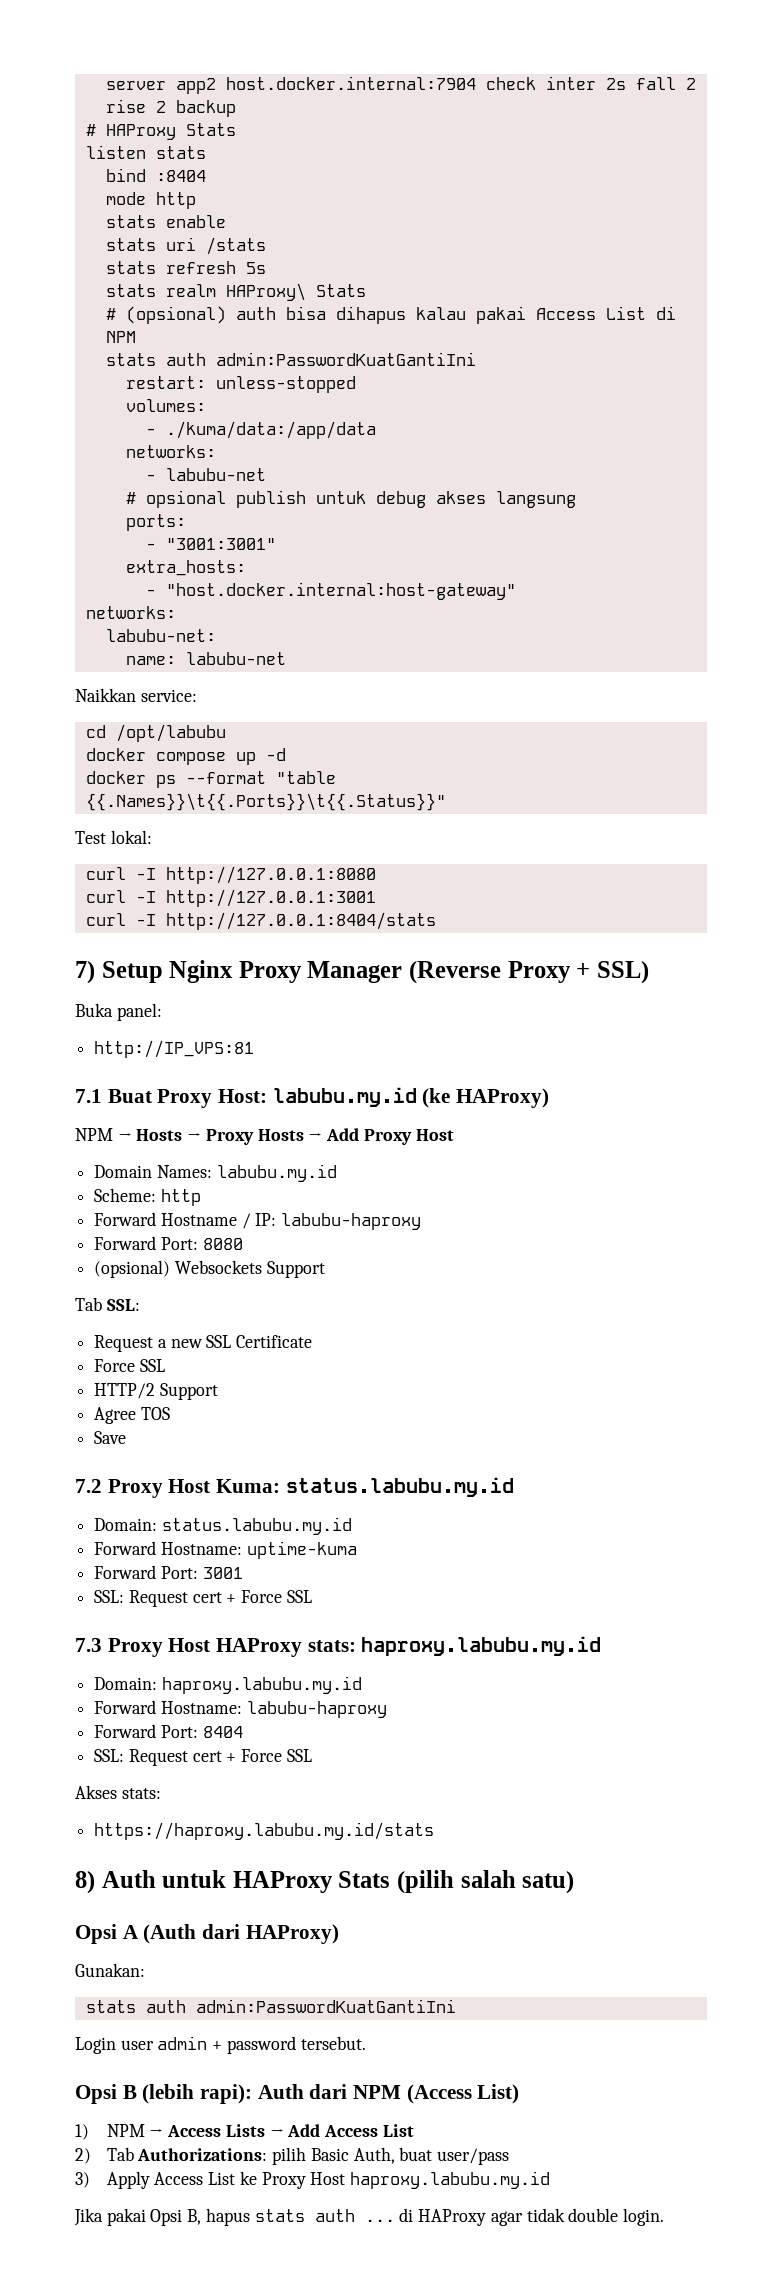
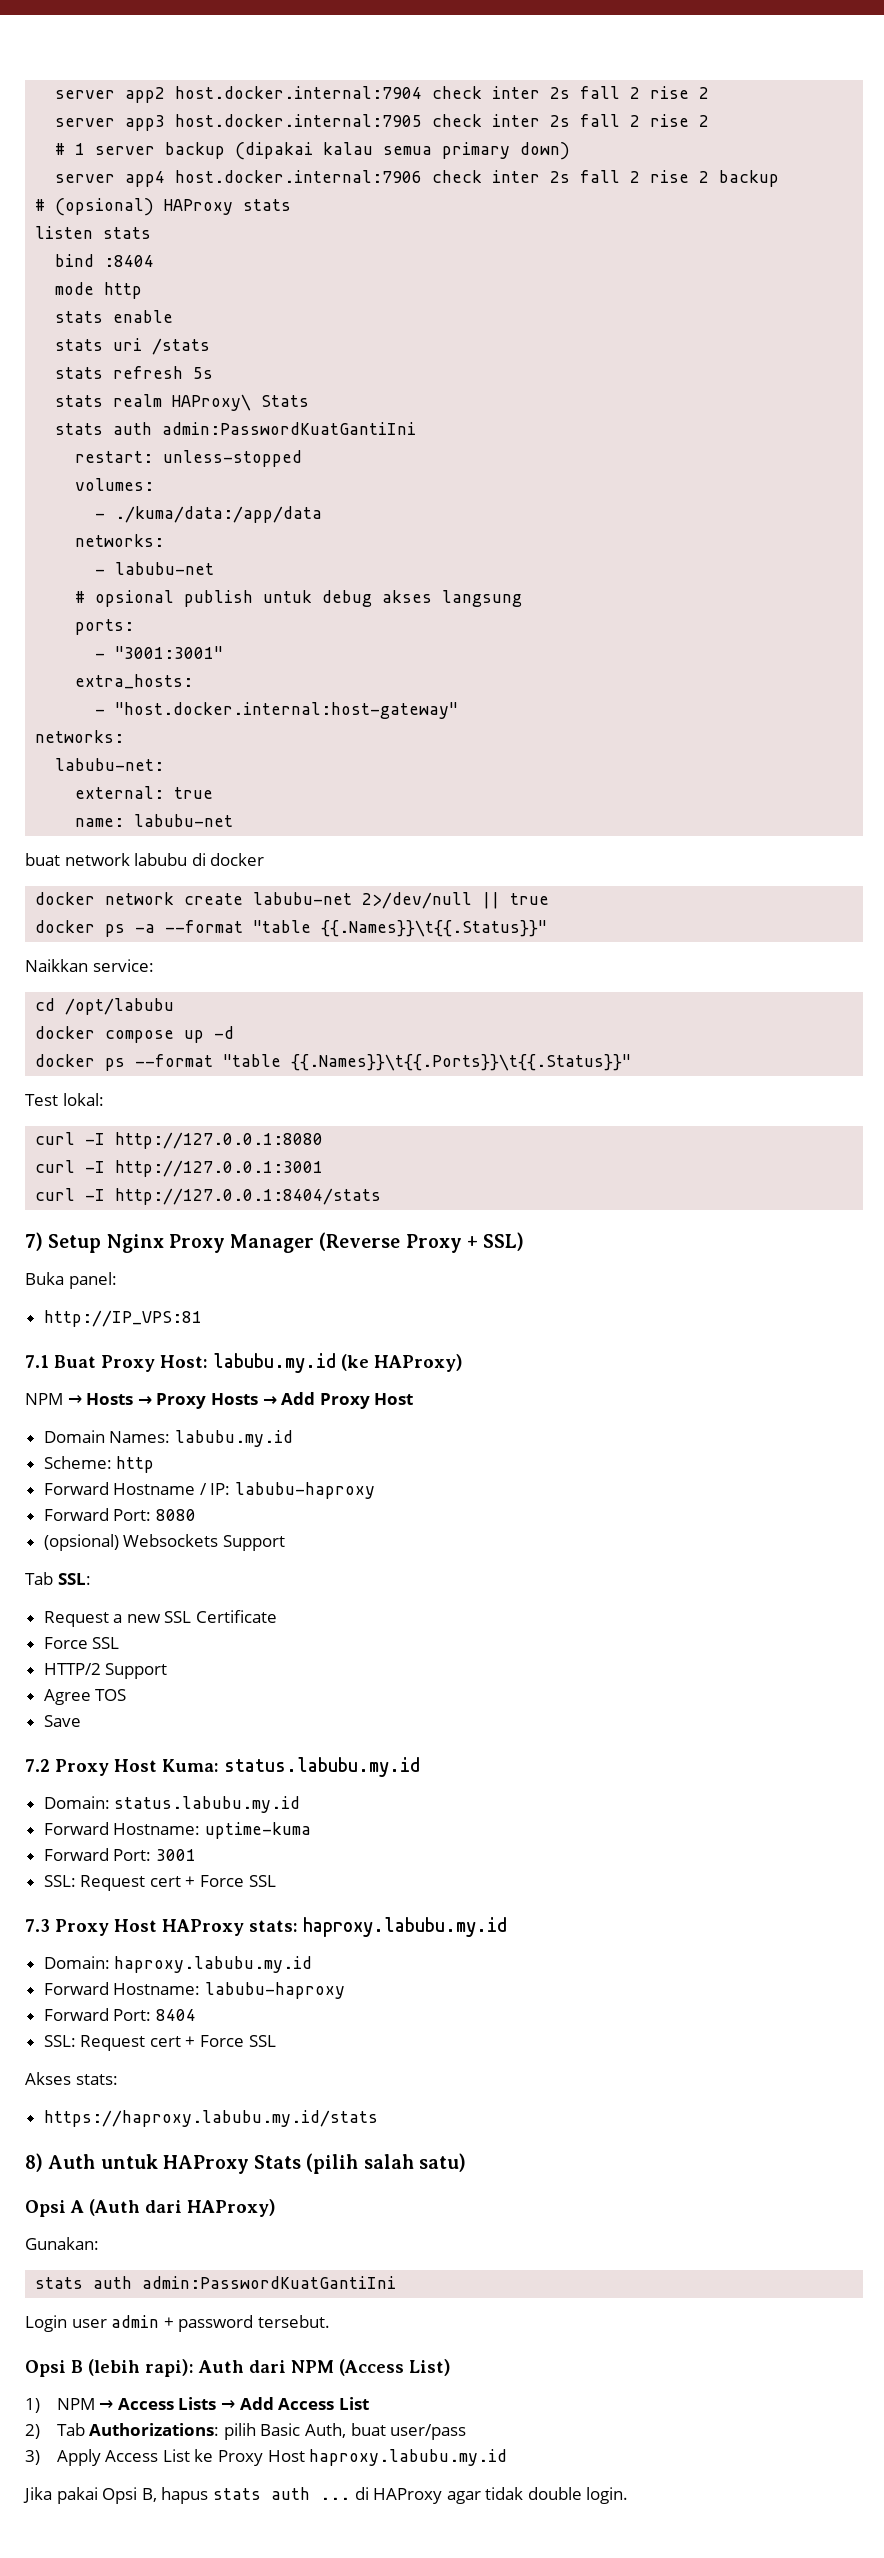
- server app2 host.docker.internal:7904 check inter 2s fall 2 rise 2 backup
+ server app2 host.docker.internal:7904 check inter 2s fall 2 rise 2
+ server app3 host.docker.internal:7905 check inter 2s fall 2 rise 2
+ # 1 server backup (dipakai kalau semua primary down)
+ server app4 host.docker.internal:7906 check inter 2s fall 2 rise 2 backup
- # HAProxy Stats
+ # (opsional) HAProxy stats
- # (opsional) auth bisa dihapus kalau pakai Access List di NPM
+ external: true
+ buat network labubu di docker
+ docker network create labubu-net 2>/dev/null || true
+ docker ps -a --format "table {{.Names}}\t{{.Status}}"

